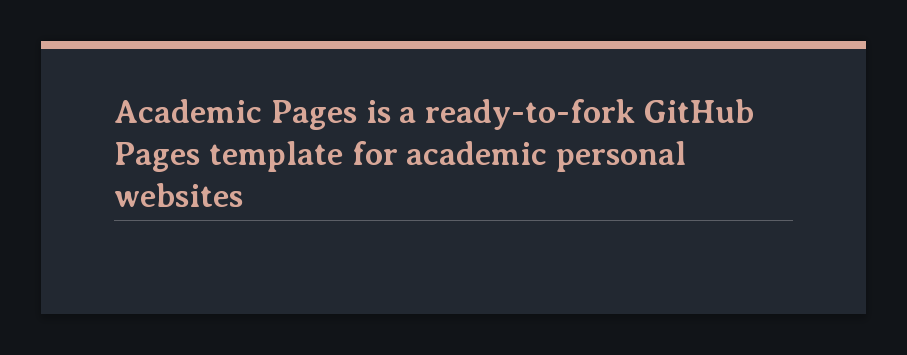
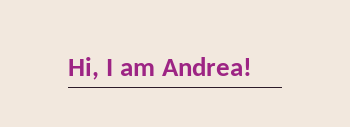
- Academic Pages is a ready-to-fork GitHub Pages template for academic personal websites
+ Hi, I am Andrea!

